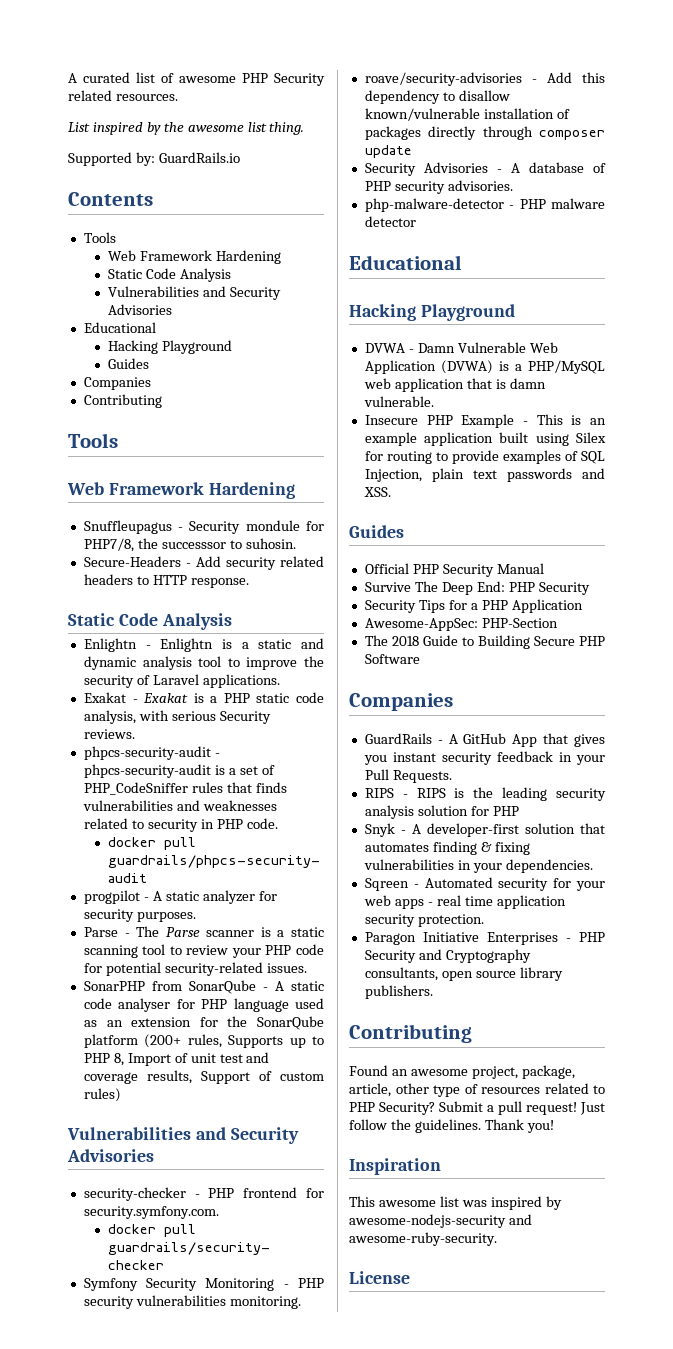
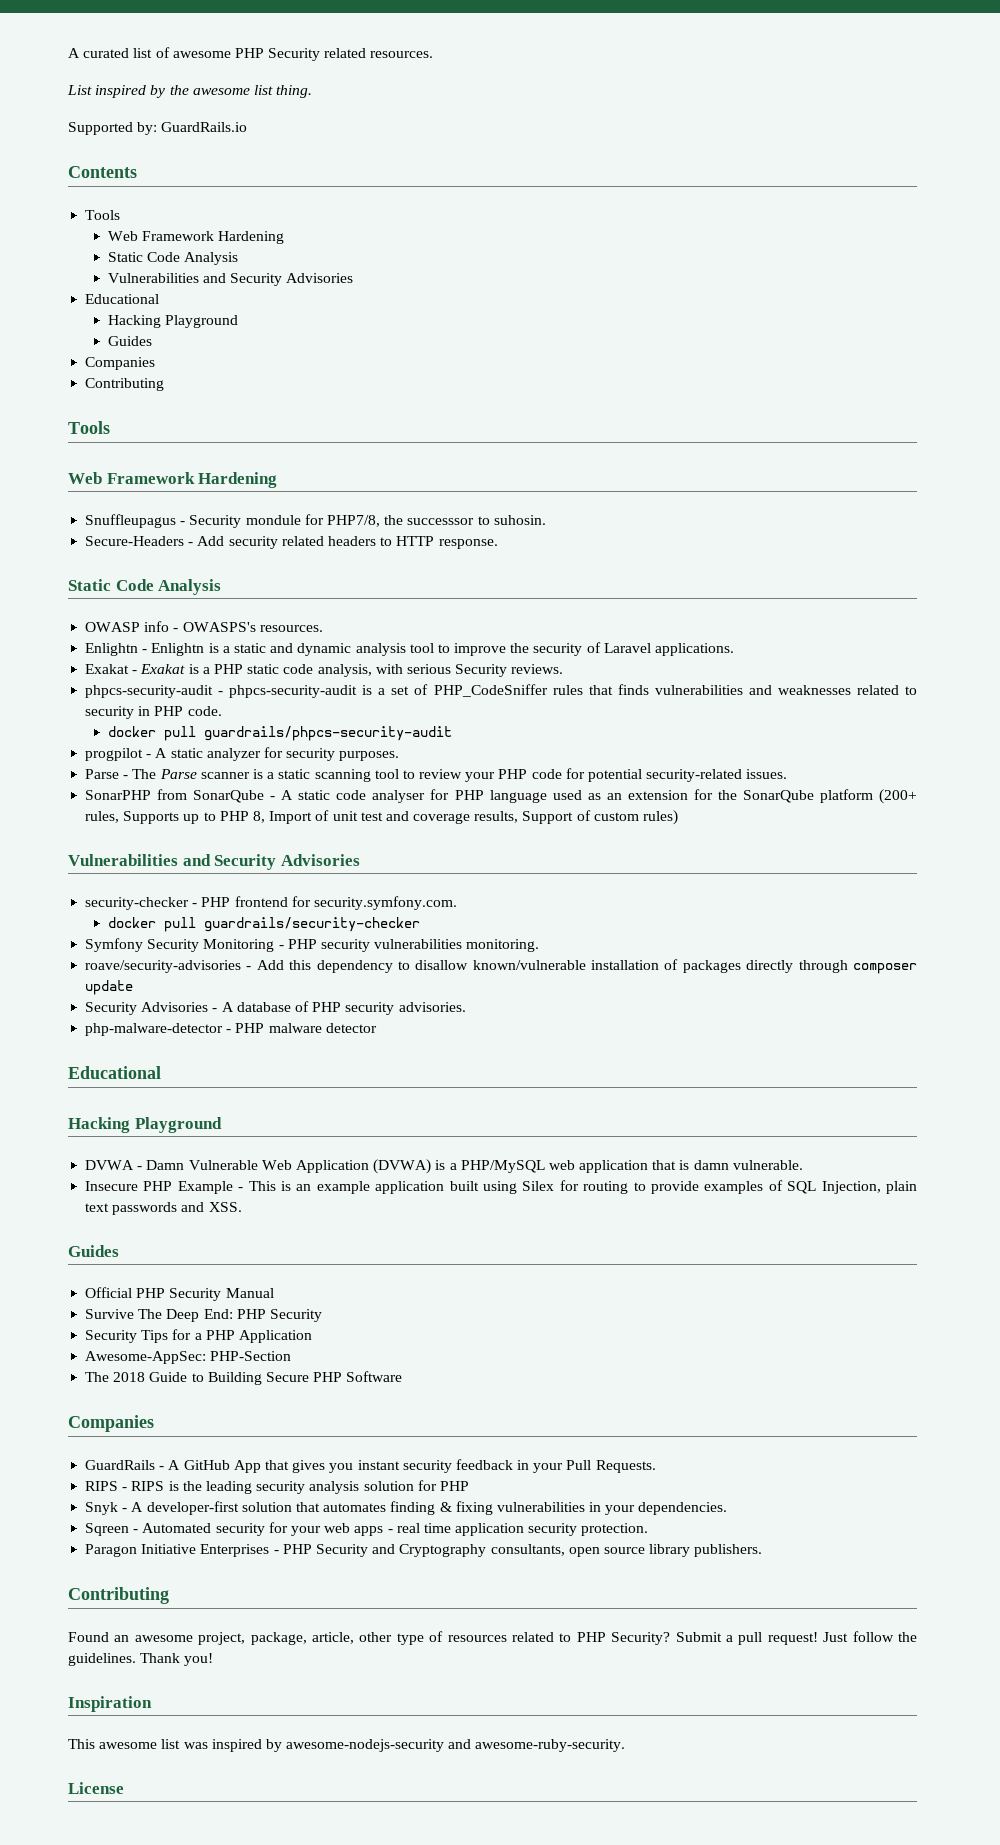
+ OWASP info - OWASPS's resources.

